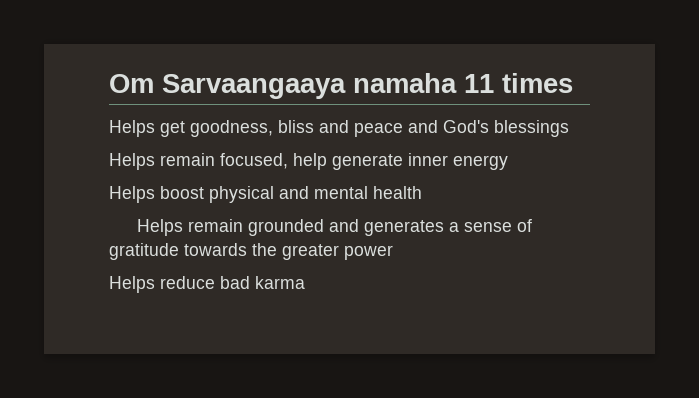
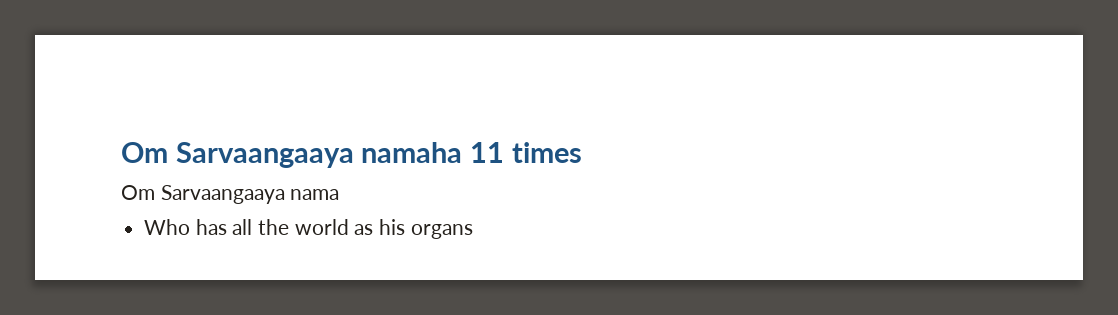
- Helps get goodness, bliss and peace and God's blessings
- Helps remain focused, help generate inner energy
- Helps boost physical and mental health
- Helps remain grounded and generates a sense of gratitude towards the greater power
- Helps reduce bad karma
+ Om Sarvaangaaya nama
+ Who has all the world as his organs

